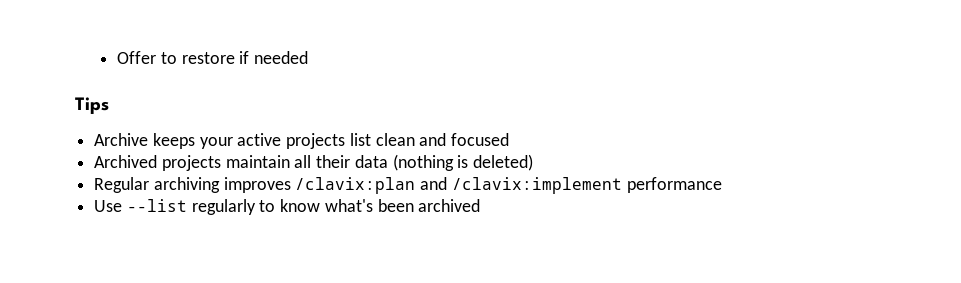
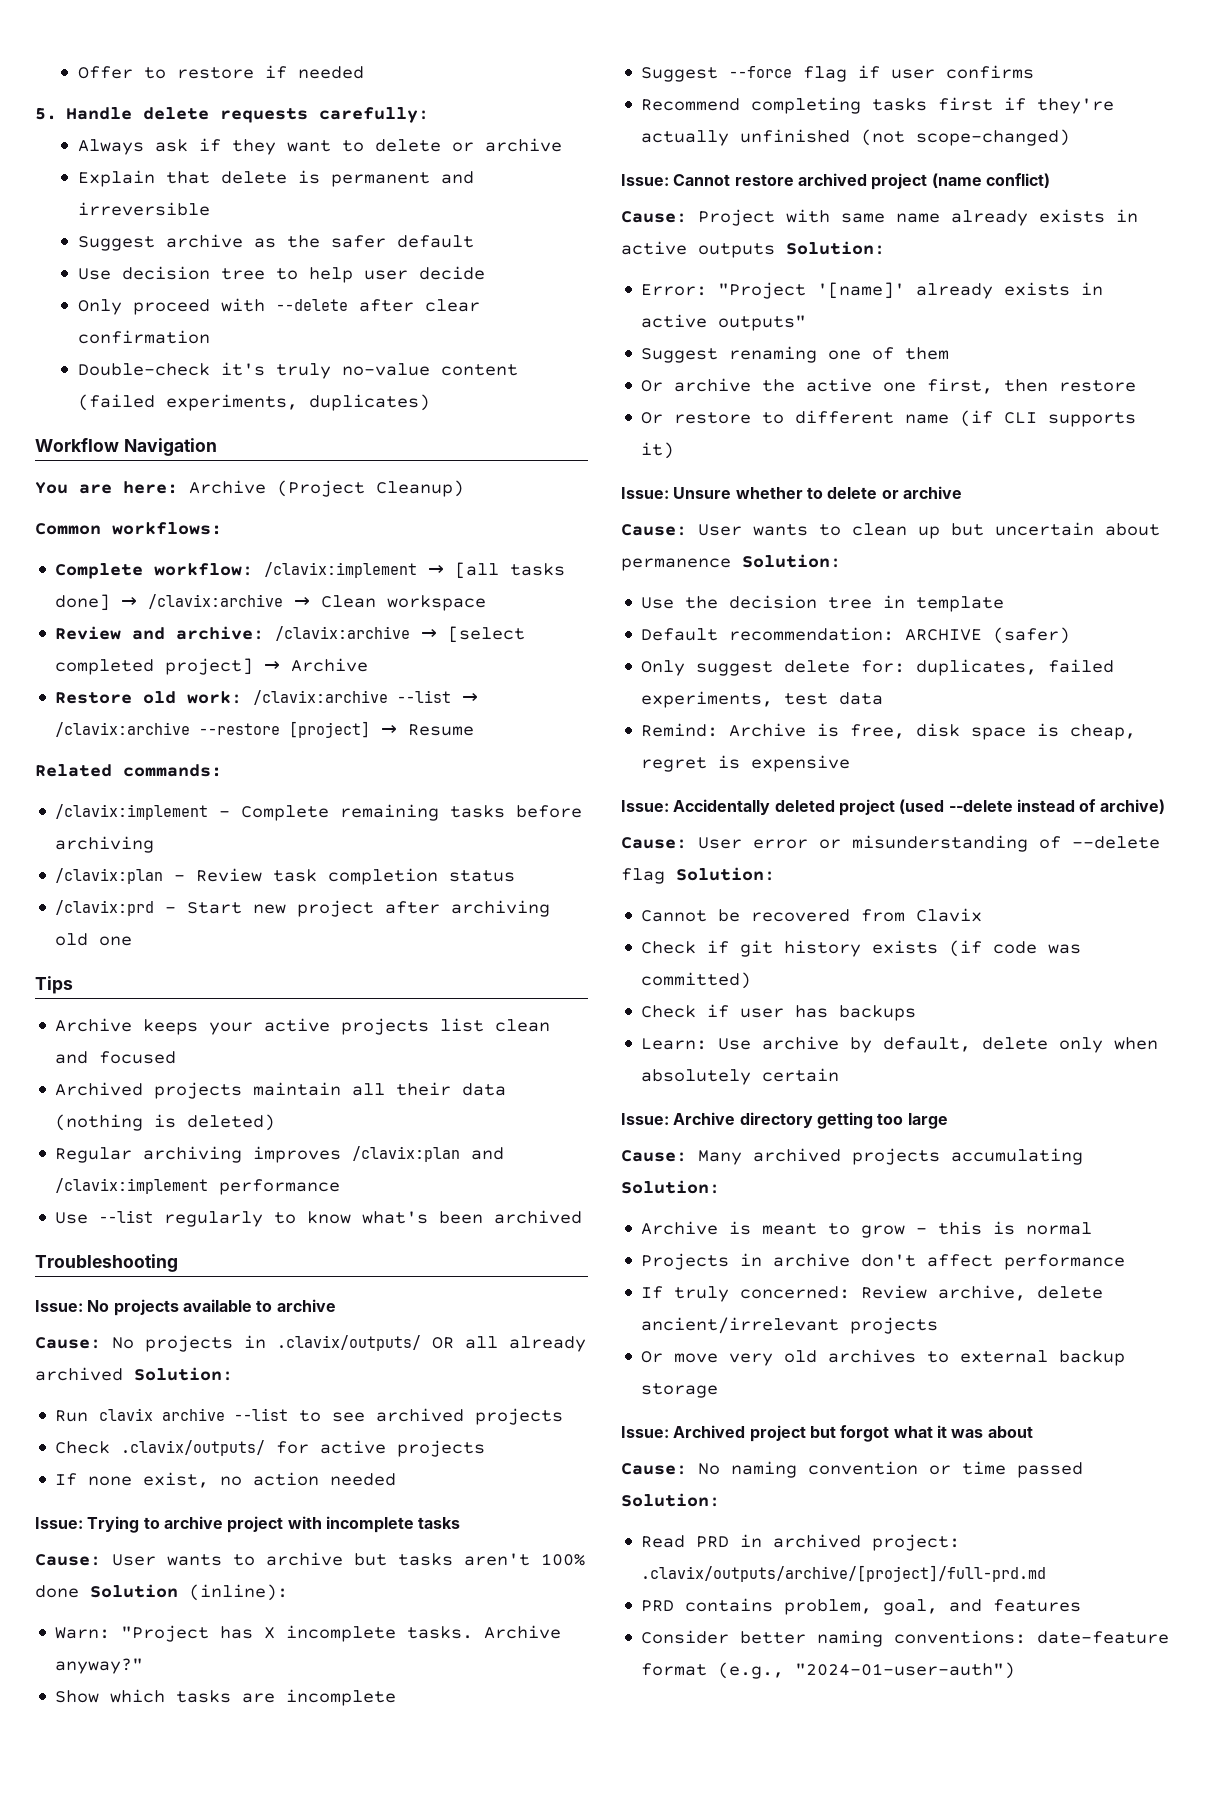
+ 5. Handle delete requests carefully:
+ Always ask if they want to delete or archive
+ Explain that delete is permanent and irreversible
+ Suggest archive as the safer default
+ Use decision tree to help user decide
+ Only proceed with --delete after clear confirmation
+ Double-check it's truly no-value content (failed experiments, duplicates)
+ Workflow Navigation
+ You are here: Archive (Project Cleanup)
+ Common workflows:
+ Complete workflow: /clavix:implement → [all tasks done] → /clavix:archive → Clean workspace
+ Review and archive: /clavix:archive → [select completed project] → Archive
+ Restore old work: /clavix:archive --list → /clavix:archive --restore [project] → Resume
+ Related commands:
+ /clavix:implement - Complete remaining tasks before archiving
+ /clavix:plan - Review task completion status
+ /clavix:prd - Start new project after archiving old one
+ Troubleshooting
+ Issue: No projects available to archive
+ Cause: No projects in .clavix/outputs/ OR all already archived Solution:
+ Run clavix archive --list to see archived projects
+ Check .clavix/outputs/ for active projects
+ If none exist, no action needed
+ Issue: Trying to archive project with incomplete tasks
+ Cause: User wants to archive but tasks aren't 100% done Solution (inline):
+ Warn: "Project has X incomplete tasks. Archive anyway?"
+ Show which tasks are incomplete
+ Suggest --force flag if user confirms
+ Recommend completing tasks first if they're actually unfinished (not scope-changed)
+ Issue: Cannot restore archived project (name conflict)
+ Cause: Project with same name already exists in active outputs Solution:
+ Error: "Project '[name]' already exists in active outputs"
+ Suggest renaming one of them
+ Or archive the active one first, then restore
+ Or restore to different name (if CLI supports it)
+ Issue: Unsure whether to delete or archive
+ Cause: User wants to clean up but uncertain about permanence Solution:
+ Use the decision tree in template
+ Default recommendation: ARCHIVE (safer)
+ Only suggest delete for: duplicates, failed experiments, test data
+ Remind: Archive is free, disk space is cheap, regret is expensive
+ Issue: Accidentally deleted project (used --delete instead of archive)
+ Cause: User error or misunderstanding of --delete flag Solution:
+ Cannot be recovered from Clavix
+ Check if git history exists (if code was committed)
+ Check if user has backups
+ Learn: Use archive by default, delete only when absolutely certain
+ Issue: Archive directory getting too large
+ Cause: Many archived projects accumulating Solution:
+ Archive is meant to grow - this is normal
+ Projects in archive don't affect performance
+ If truly concerned: Review archive, delete ancient/irrelevant projects
+ Or move very old archives to external backup storage
+ Issue: Archived project but forgot what it was about
+ Cause: No naming convention or time passed Solution:
+ Read PRD in archived project: .clavix/outputs/archive/[project]/full-prd.md
+ PRD contains problem, goal, and features
+ Consider better naming conventions: date-feature format (e.g., "2024-01-user-auth")

